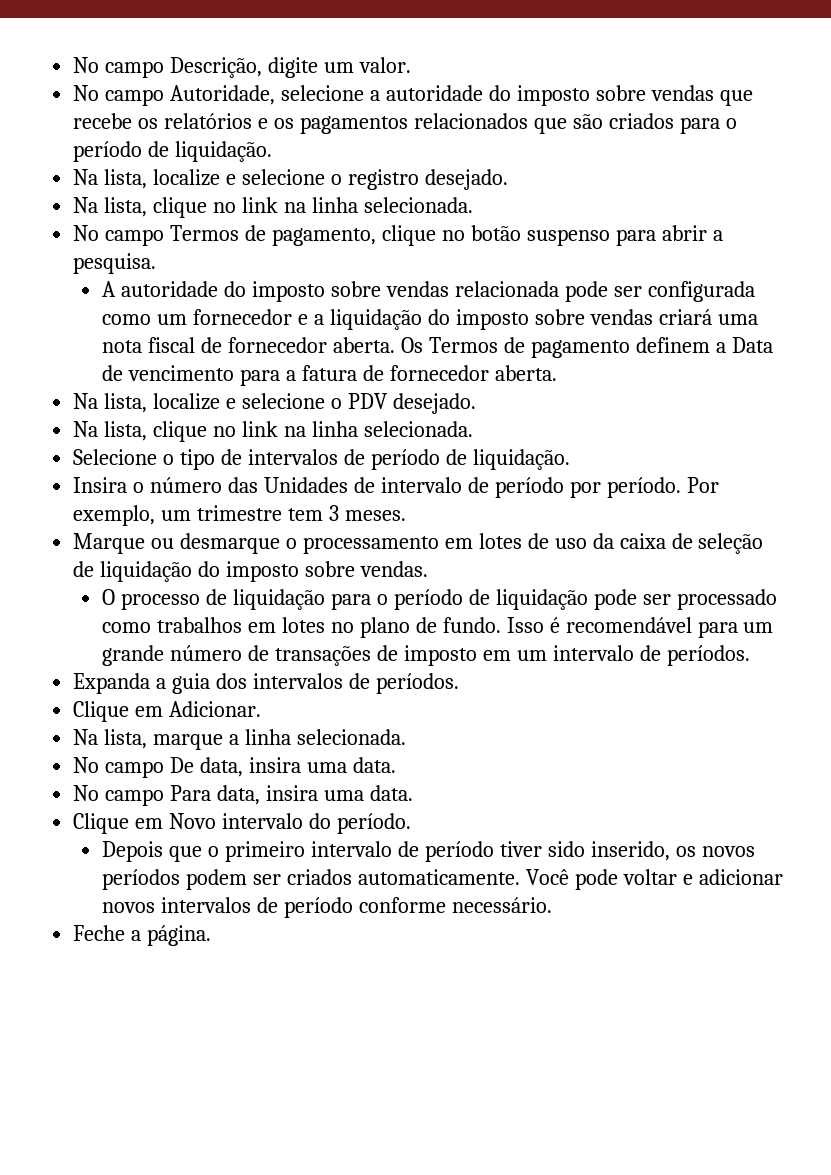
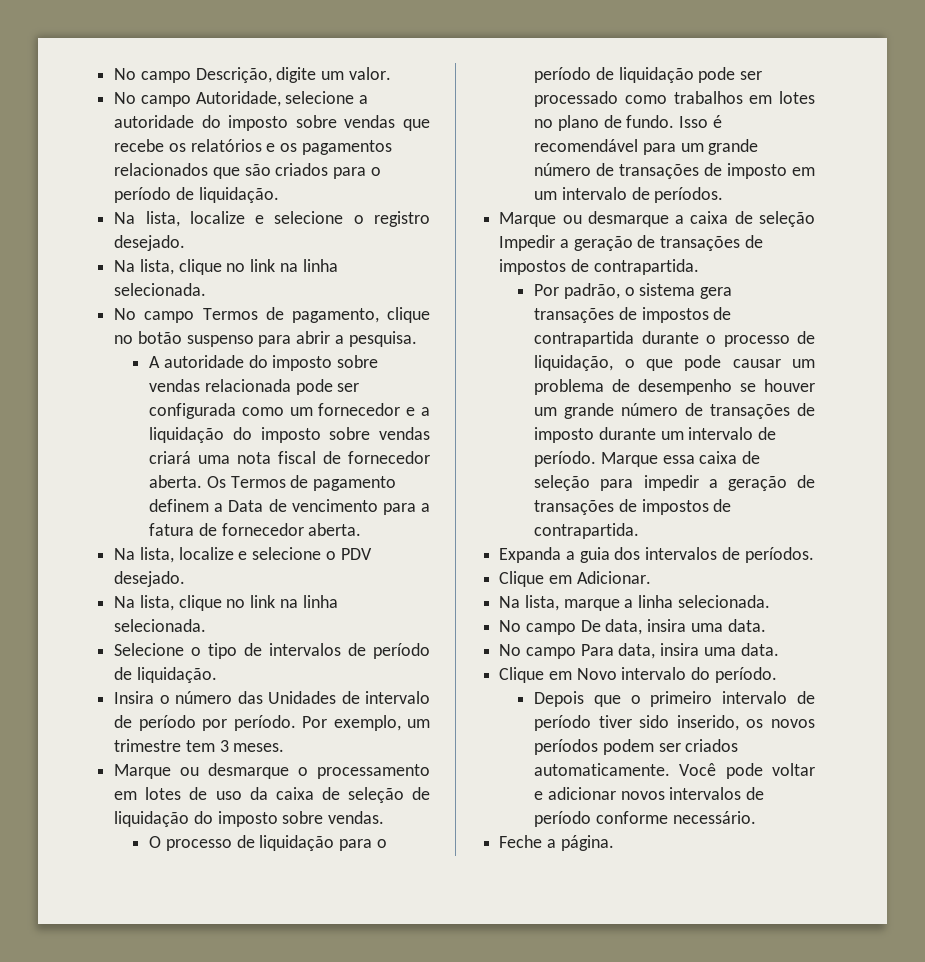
+ Marque ou desmarque a caixa de seleção Impedir a geração de transações de impostos de contrapartida.
+ Por padrão, o sistema gera transações de impostos de contrapartida durante o processo de liquidação, o que pode causar um problema de desempenho se houver um grande número de transações de imposto durante um intervalo de período. Marque essa caixa de seleção para impedir a geração de transações de impostos de contrapartida.

